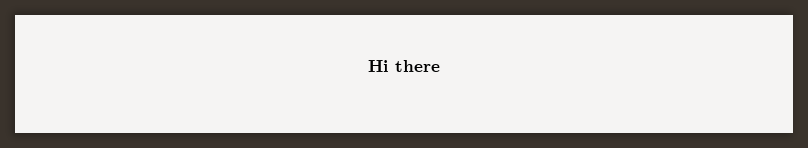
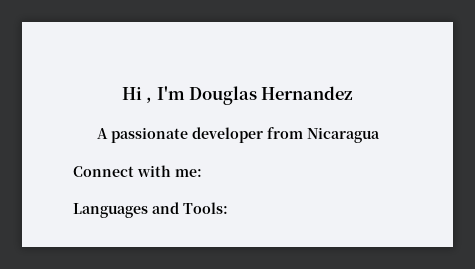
- Hi there
+ Hi , I'm Douglas Hernandez
+ A passionate developer from Nicaragua
+ Connect with me:
+ Languages and Tools:

